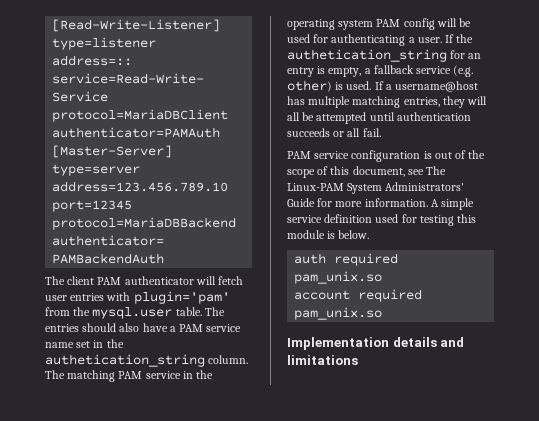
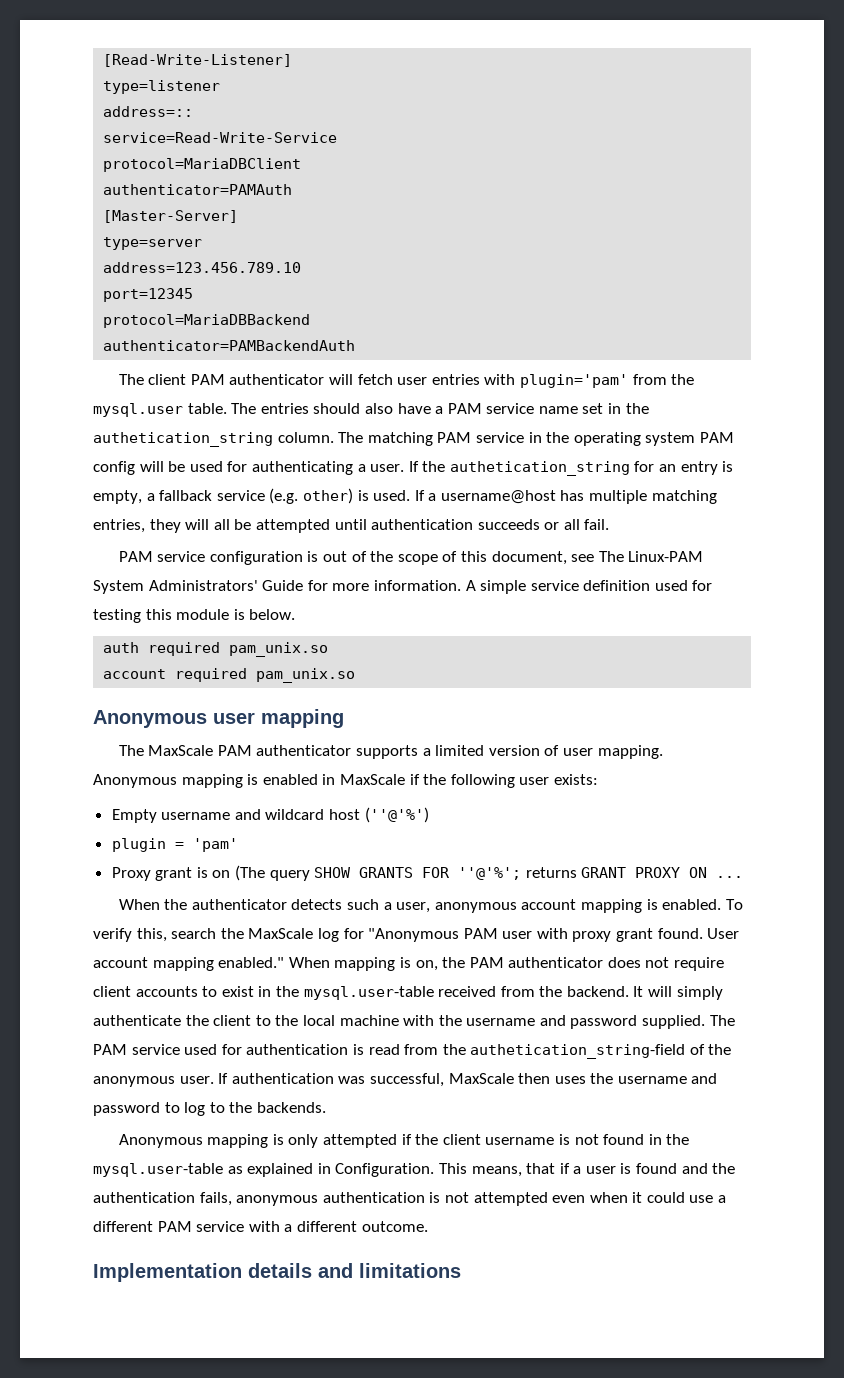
+ Anonymous user mapping
+ The MaxScale PAM authenticator supports a limited version of user mapping. Anonymous mapping is enabled in MaxScale if the following user exists:
+ Empty username and wildcard host (''@'%')
+ plugin = 'pam'
+ Proxy grant is on (The query SHOW GRANTS FOR ''@'%'; returns GRANT PROXY ON ...
+ When the authenticator detects such a user, anonymous account mapping is enabled. To verify this, search the MaxScale log for "Anonymous PAM user with proxy grant found. User account mapping enabled." When mapping is on, the PAM authenticator does not require client accounts to exist in the mysql.user-table received from the backend. It will simply authenticate the client to the local machine with the username and password supplied. The PAM service used for authentication is read from the authetication_string-field of the anonymous user. If authentication was successful, MaxScale then uses the username and password to log to the backends.
+ Anonymous mapping is only attempted if the client username is not found in the mysql.user-table as explained in Configuration. This means, that if a user is found and the authentication fails, anonymous authentication is not attempted even when it could use a different PAM service with a different outcome.

